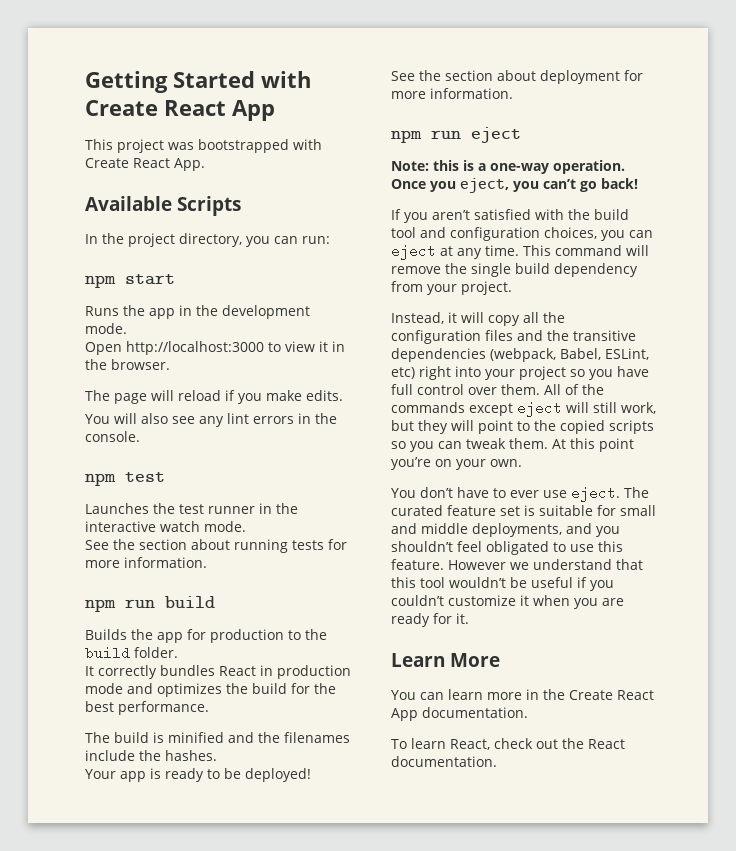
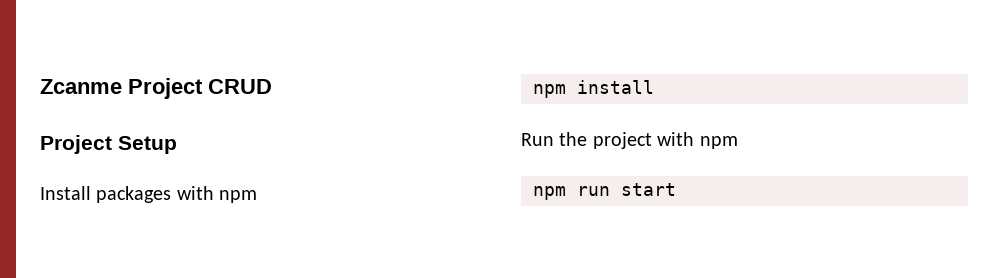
- Getting Started with Create React App
- This project was bootstrapped with Create React App.
- Available Scripts
- In the project directory, you can run:
- npm start
- Runs the app in the development mode.
- Open http://localhost:3000 to view it in the browser.
- The page will reload if you make edits.
- You will also see any lint errors in the console.
- npm test
- Launches the test runner in the interactive watch mode.
- See the section about running tests for more information.
- npm run build
- Builds the app for production to the build folder.
- It correctly bundles React in production mode and optimizes the build for the best performance.
- The build is minified and the filenames include the hashes.
- Your app is ready to be deployed!
- See the section about deployment for more information.
- npm run eject
- Note: this is a one-way operation. Once you eject, you can’t go back!
- If you aren’t satisfied with the build tool and configuration choices, you can eject at any time. This command will remove the single build dependency from your project.
- Instead, it will copy all the configuration files and the transitive dependencies (webpack, Babel, ESLint, etc) right into your project so you have full control over them. All of the commands except eject will still work, but they will point to the copied scripts so you can tweak them. At this point you’re on your own.
- You don’t have to ever use eject. The curated feature set is suitable for small and middle deployments, and you shouldn’t feel obligated to use this feature. However we understand that this tool wouldn’t be useful if you couldn’t customize it when you are ready for it.
- Learn More
- You can learn more in the Create React App documentation.
- To learn React, check out the React documentation.
+ Zcanme Project CRUD
+ Project Setup
+ Install packages with npm
+ npm install
+ Run the project with npm
+ npm run start

